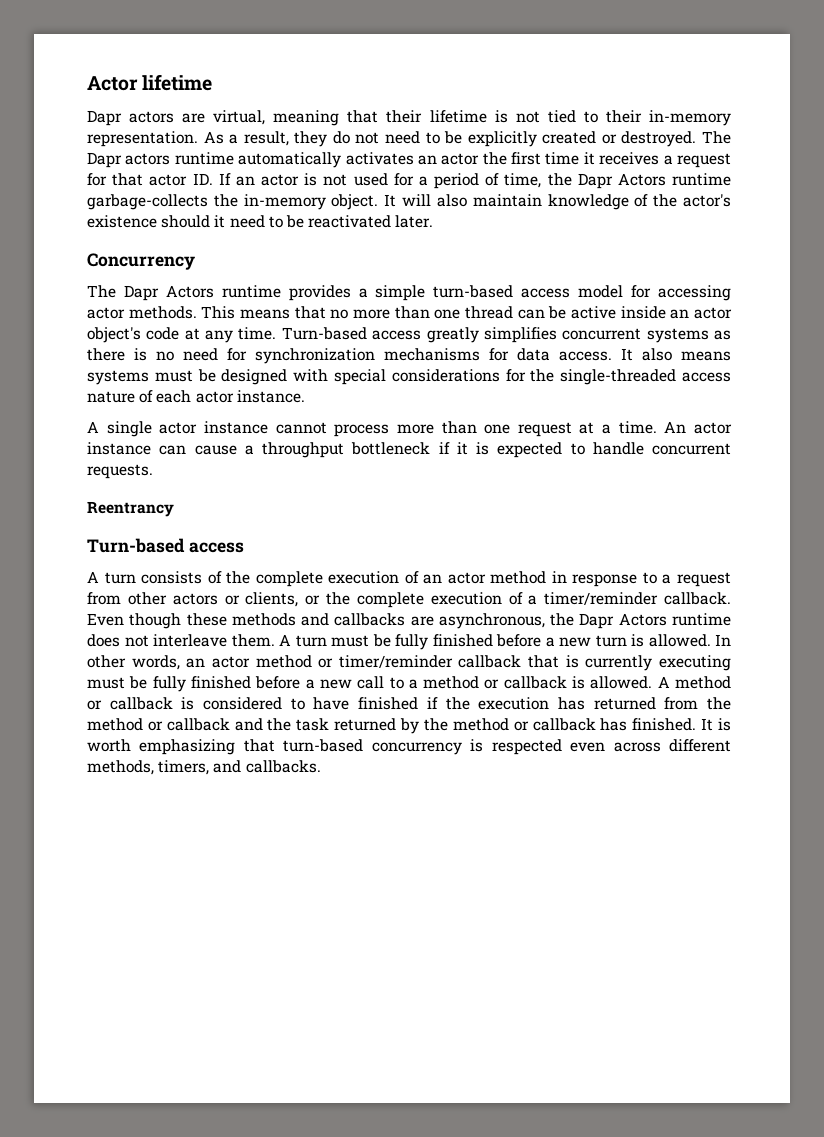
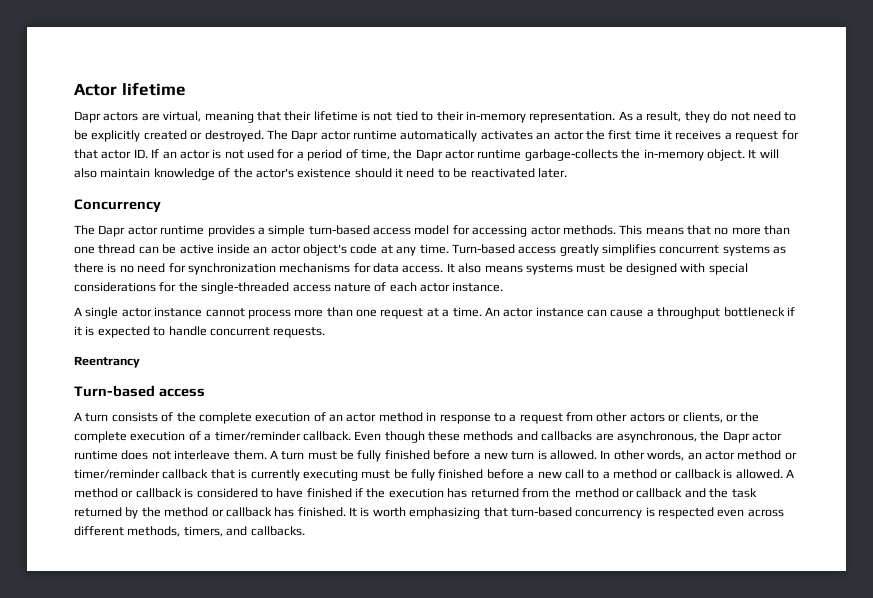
- The Dapr actors runtime automatically activates an actor the first time it receives a request for that actor ID. If an actor is not used for a period of time, the Dapr Actors runtime garbage-collects the in-memory object.
+ The Dapr actor runtime automatically activates an actor the first time it receives a request for that actor ID. If an actor is not used for a period of time, the Dapr actor runtime garbage-collects the in-memory object.
- The Dapr Actors runtime provides a simple turn-based access model for accessing actor methods.
+ The Dapr actor runtime provides a simple turn-based access model for accessing actor methods.
- Even though these methods and callbacks are asynchronous, the Dapr Actors runtime does not interleave them.
+ Even though these methods and callbacks are asynchronous, the Dapr actor runtime does not interleave them.

